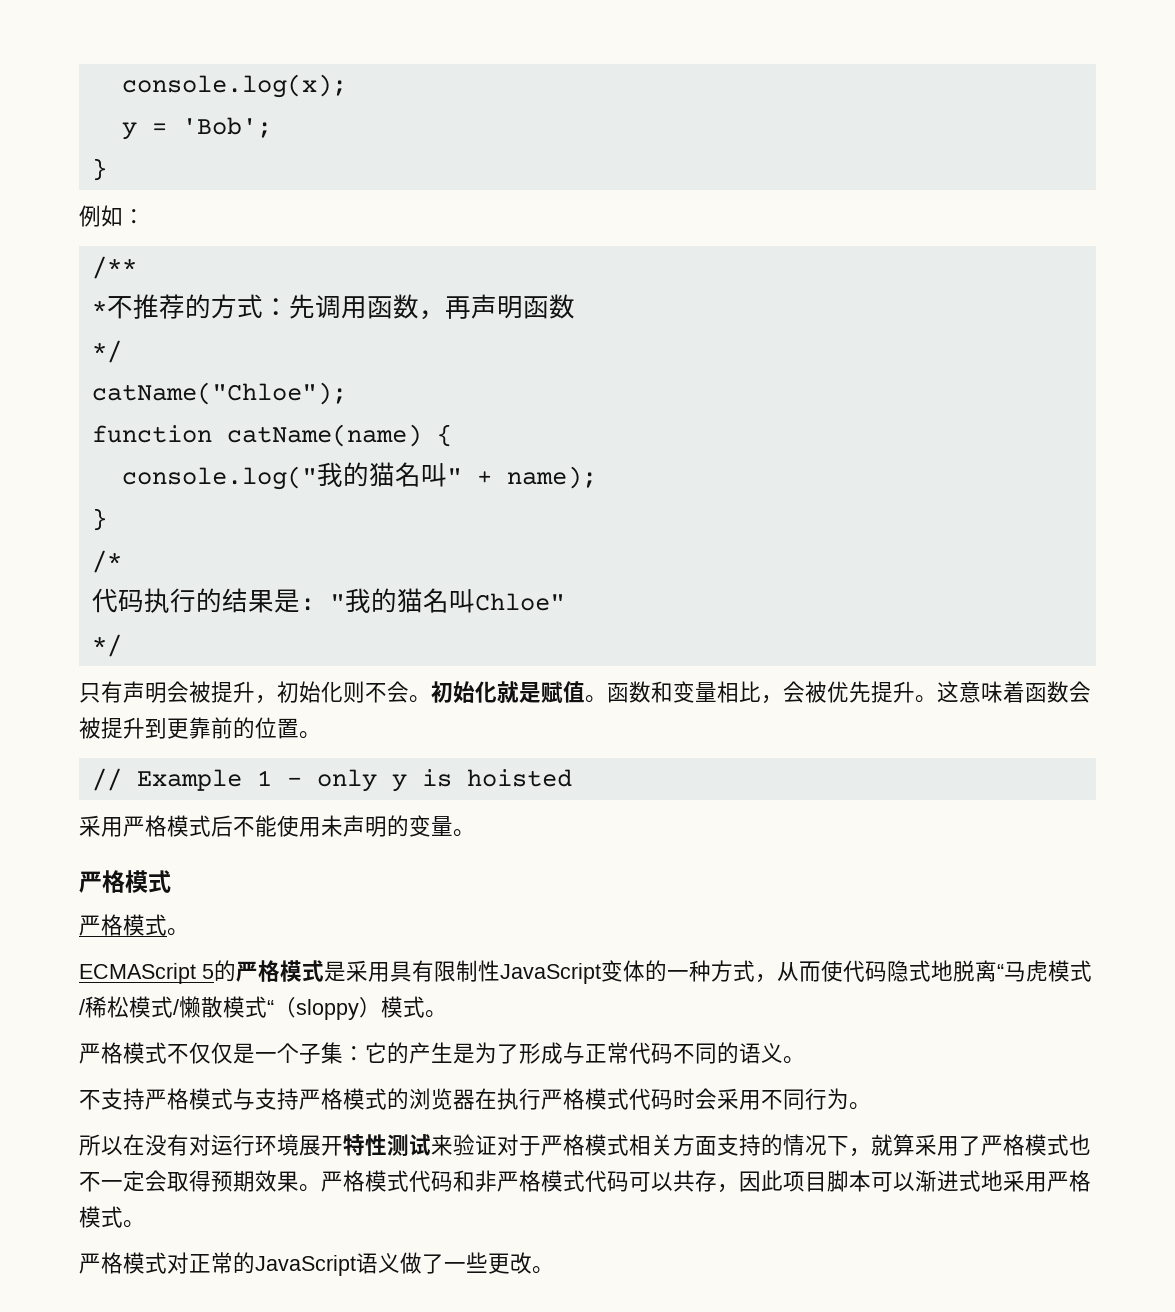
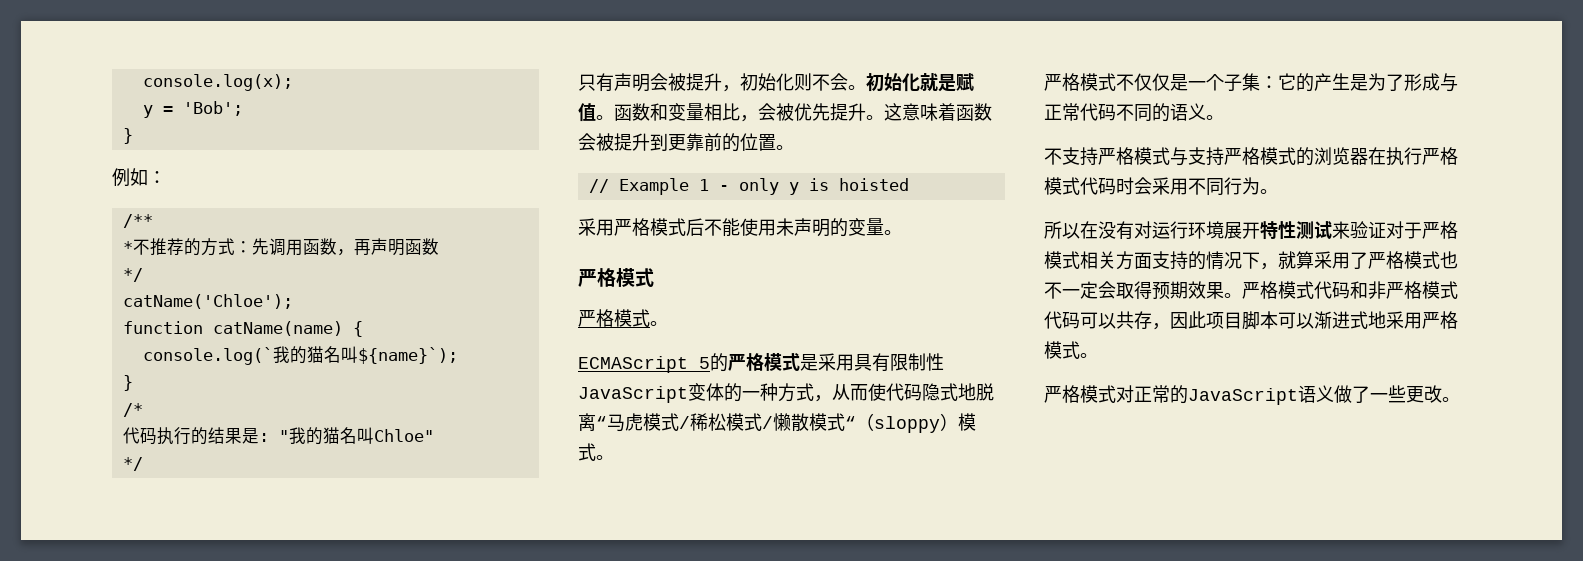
- catName("Chloe");
+ catName('Chloe');
- console.log("我的猫名叫" + name);
+ console.log(`我的猫名叫${name}`);

